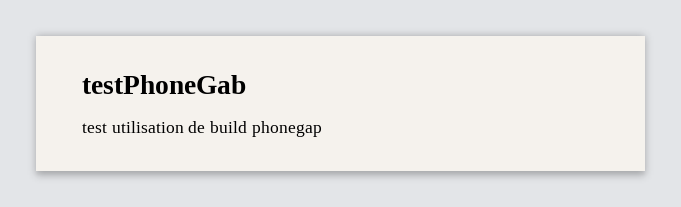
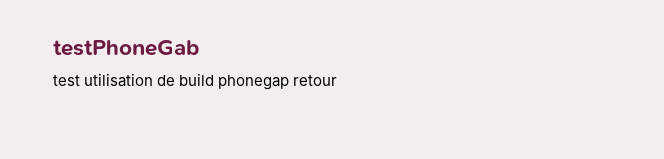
- test utilisation de build phonegap
+ test utilisation de build phonegap retour

